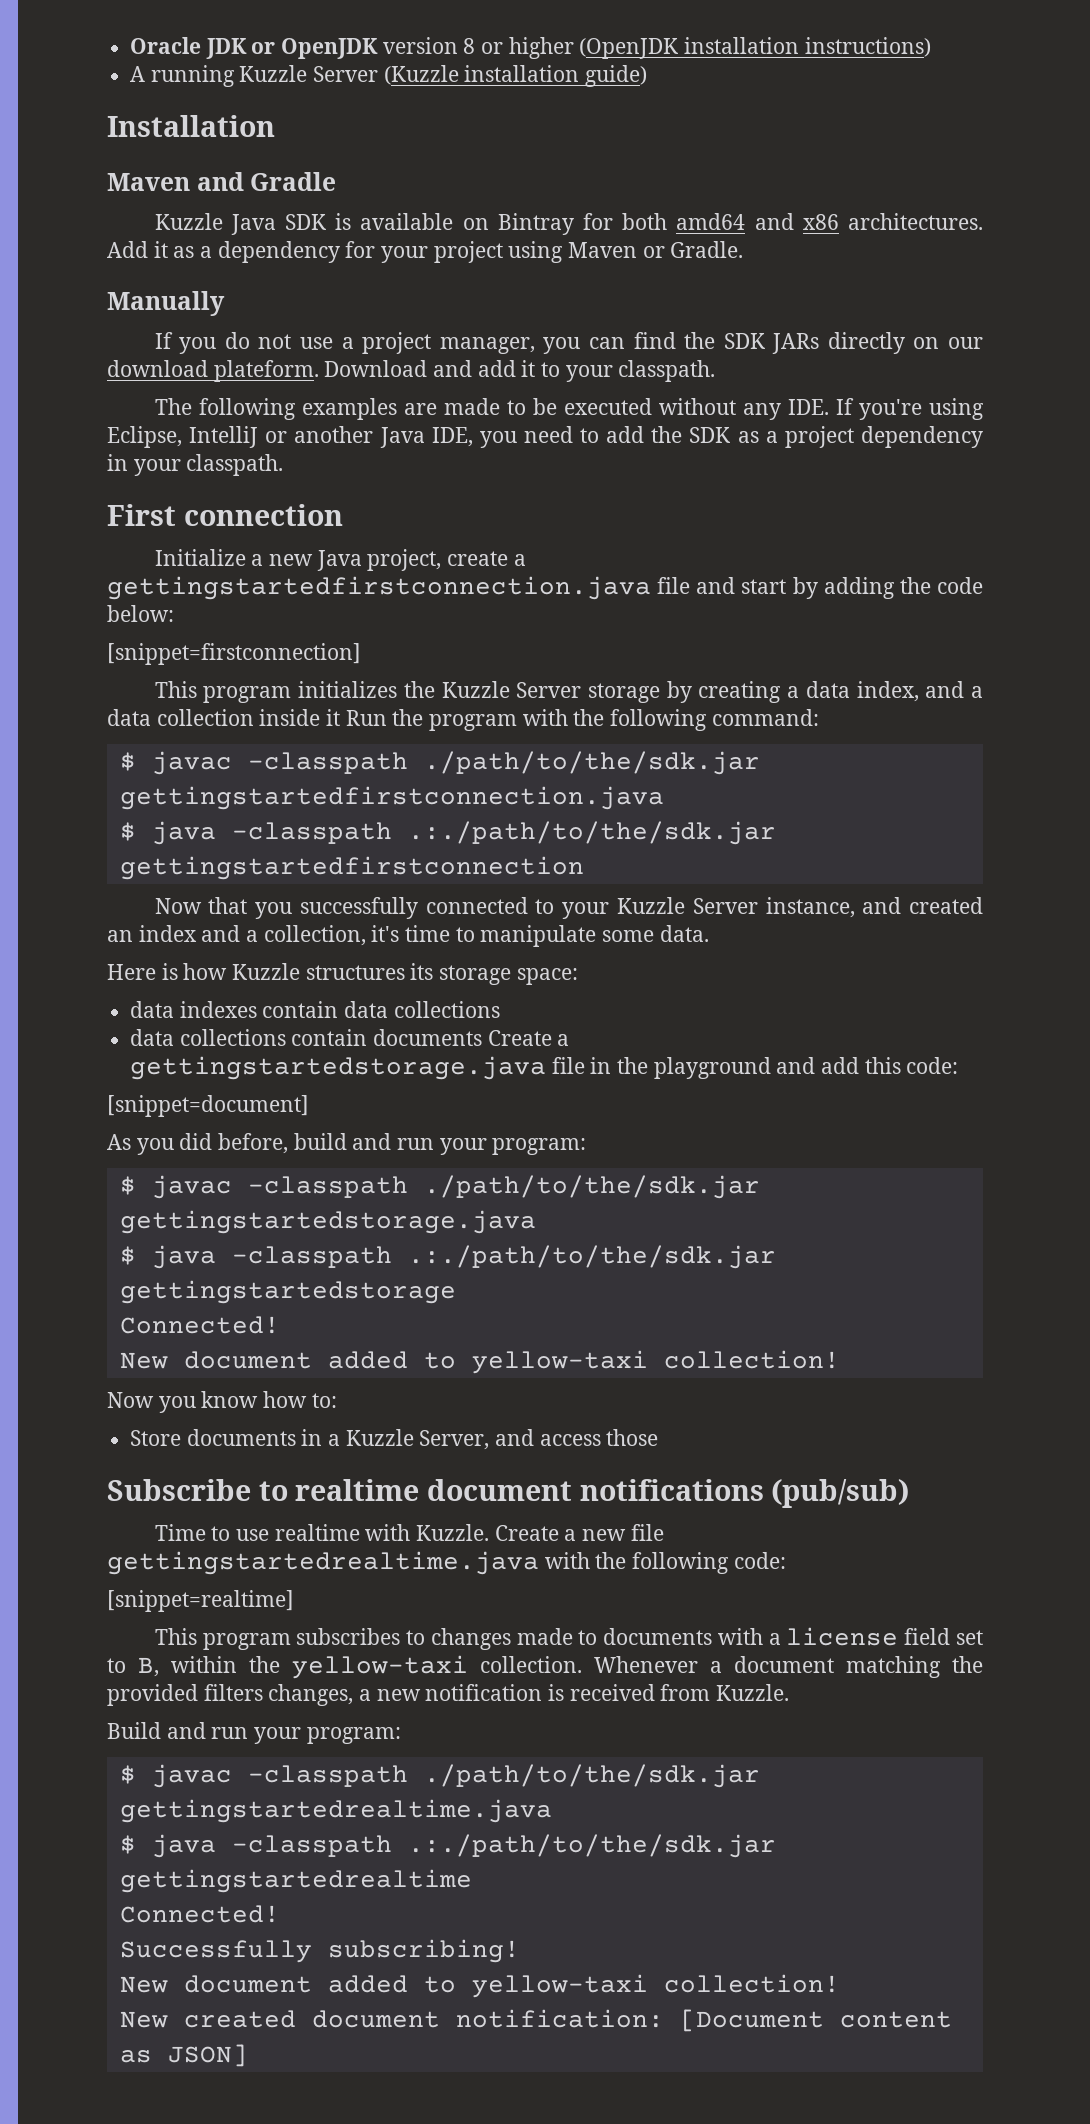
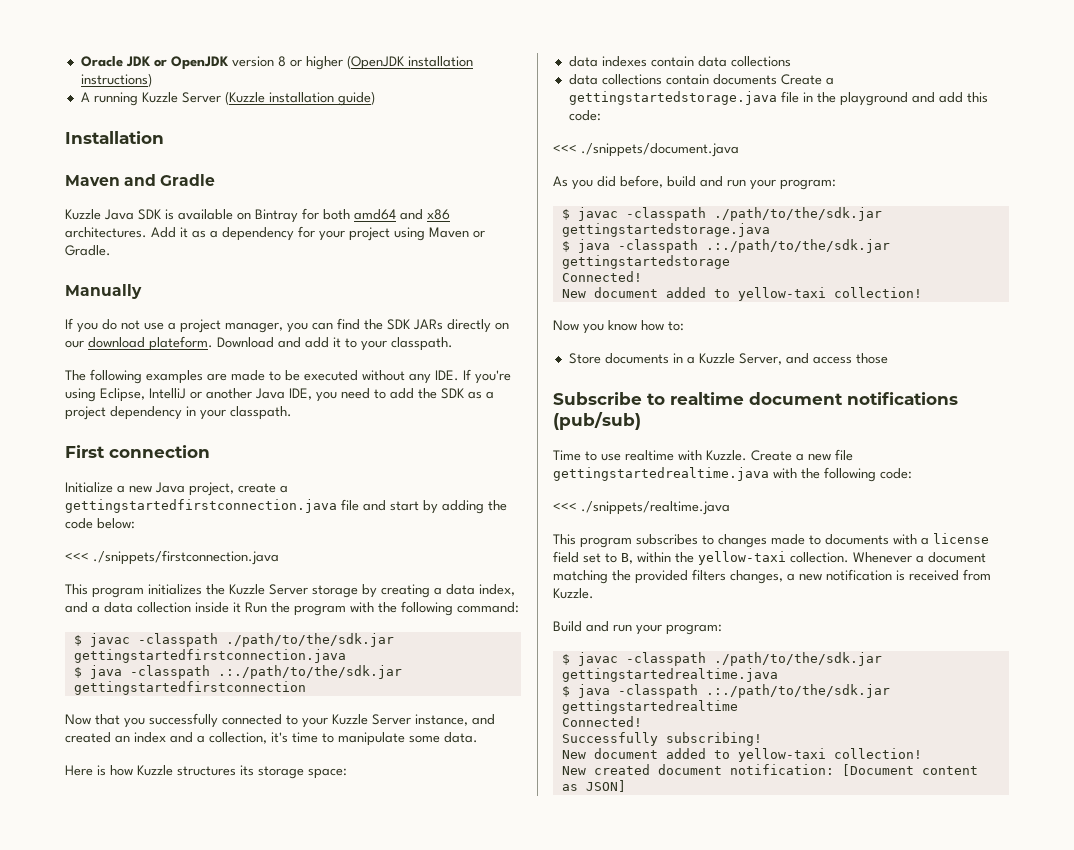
- [snippet=firstconnection]
+ <<< ./snippets/firstconnection.java
- [snippet=document]
+ <<< ./snippets/document.java
- [snippet=realtime]
+ <<< ./snippets/realtime.java

